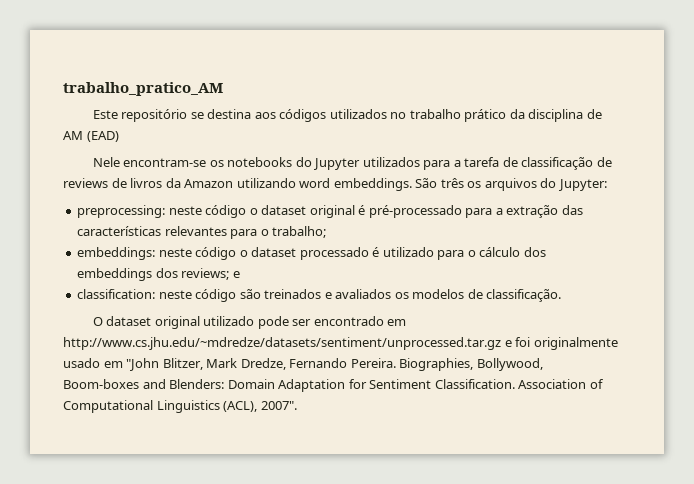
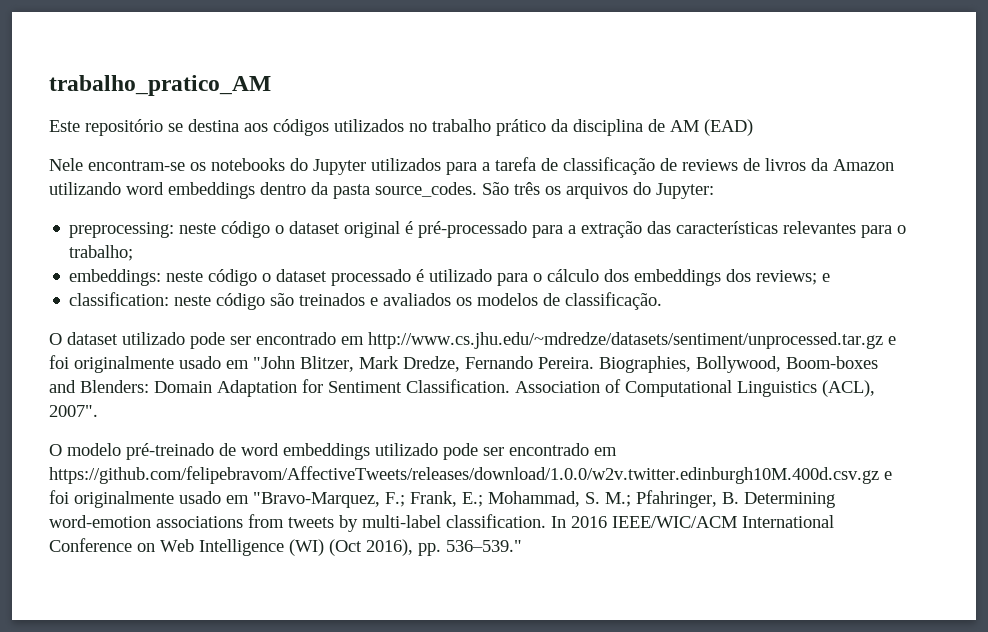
- Nele encontram-se os notebooks do Jupyter utilizados para a tarefa de classificação de reviews de livros da Amazon utilizando word embeddings.
+ Nele encontram-se os notebooks do Jupyter utilizados para a tarefa de classificação de reviews de livros da Amazon utilizando word embeddings dentro da pasta source_codes.
- O dataset original utilizado pode ser encontrado em http://www.cs.jhu.edu/~mdredze/datasets/sentiment/unprocessed.tar.gz e foi originalmente usado em "John Blitzer, Mark Dredze, Fernando Pereira.
+ O dataset utilizado pode ser encontrado em http://www.cs.jhu.edu/~mdredze/datasets/sentiment/unprocessed.tar.gz e foi originalmente usado em "John Blitzer, Mark Dredze, Fernando Pereira.
+ O modelo pré-treinado de word embeddings utilizado pode ser encontrado em https://github.com/felipebravom/AffectiveTweets/releases/download/1.0.0/w2v.twitter.edinburgh10M.400d.csv.gz e foi originalmente usado em "Bravo-Marquez, F.; Frank, E.; Mohammad, S. M.; Pfahringer, B. Determining word-emotion associations from tweets by multi-label classification. In 2016 IEEE/WIC/ACM International Conference on Web Intelligence (WI) (Oct 2016), pp. 536–539."

